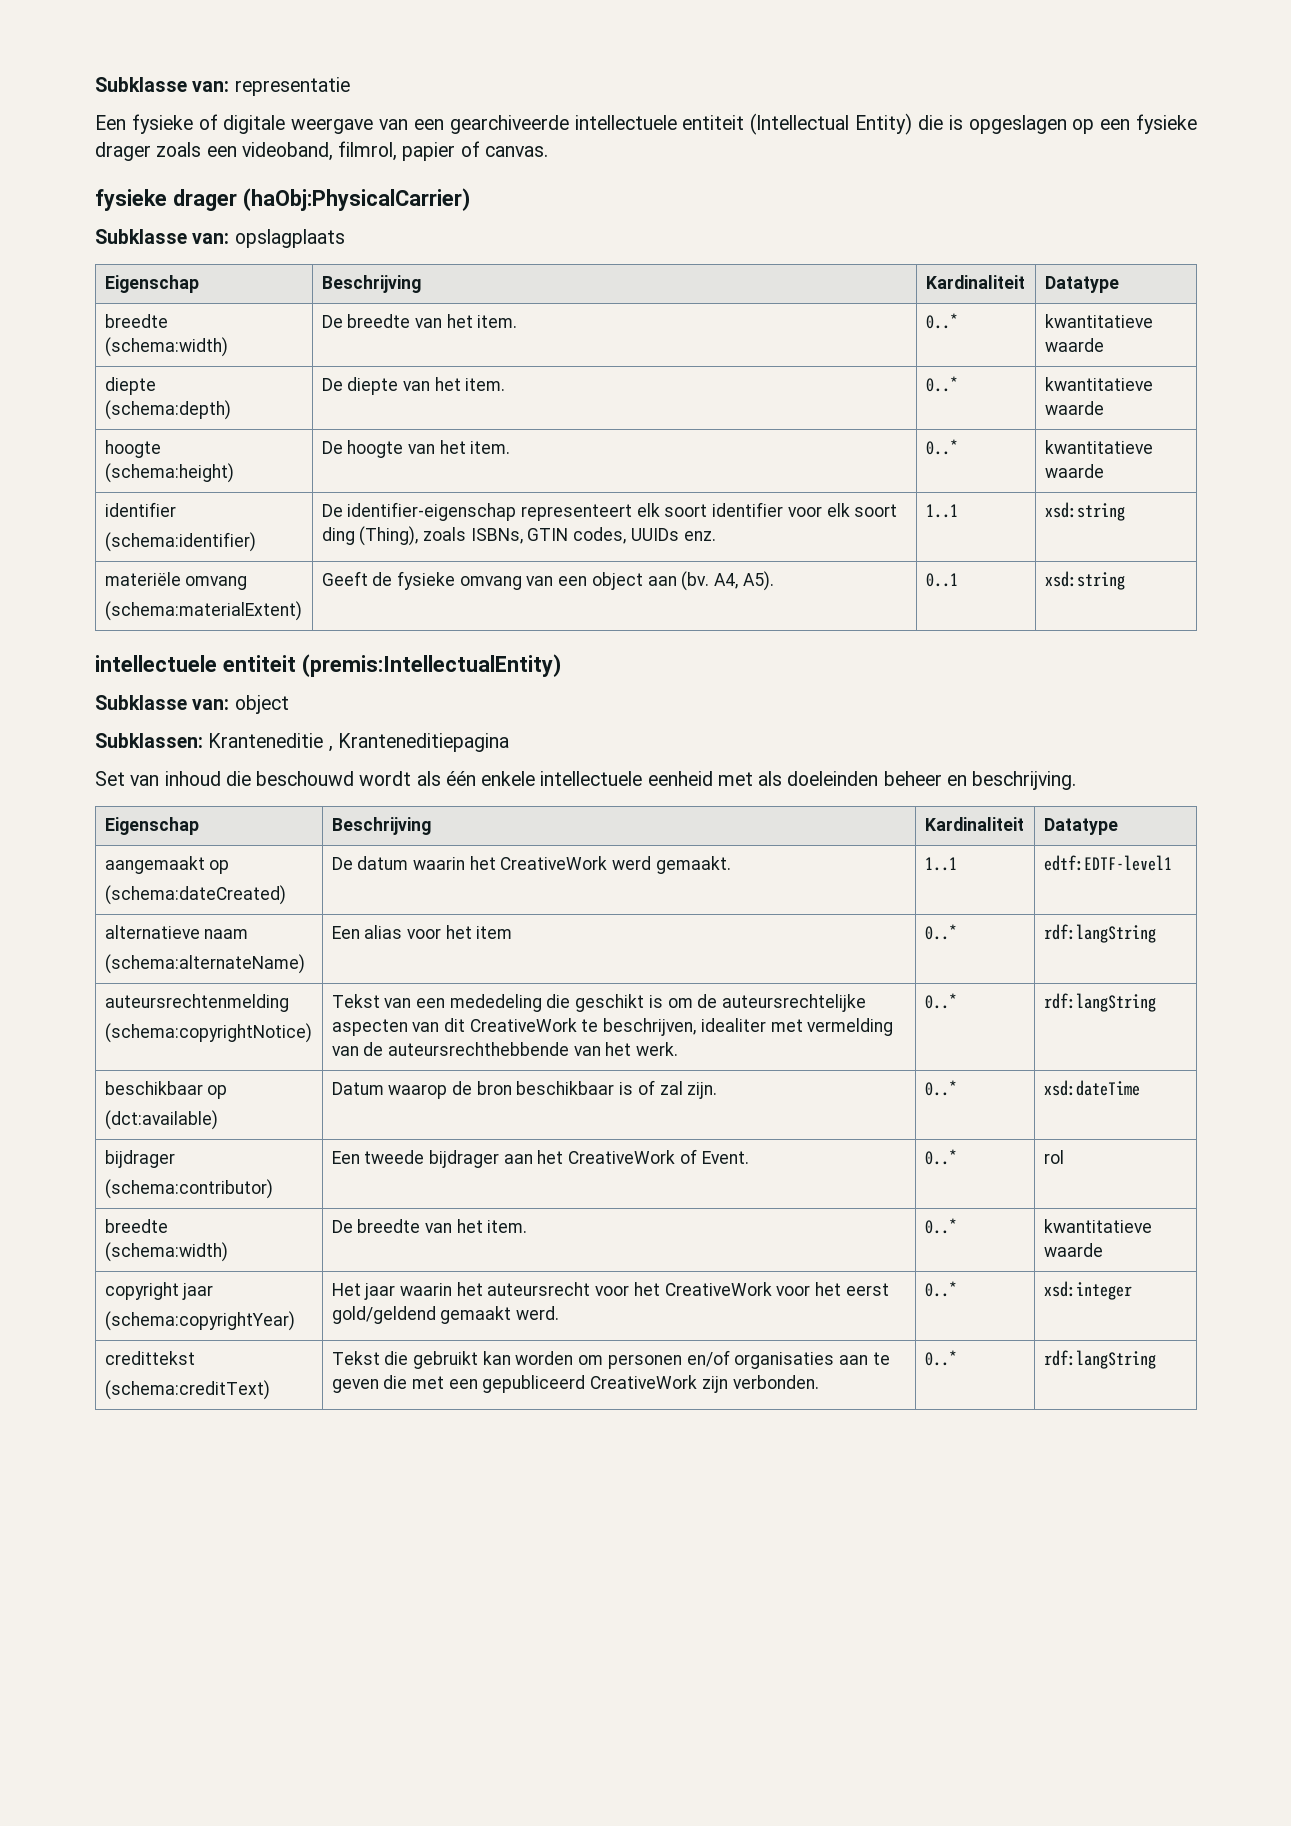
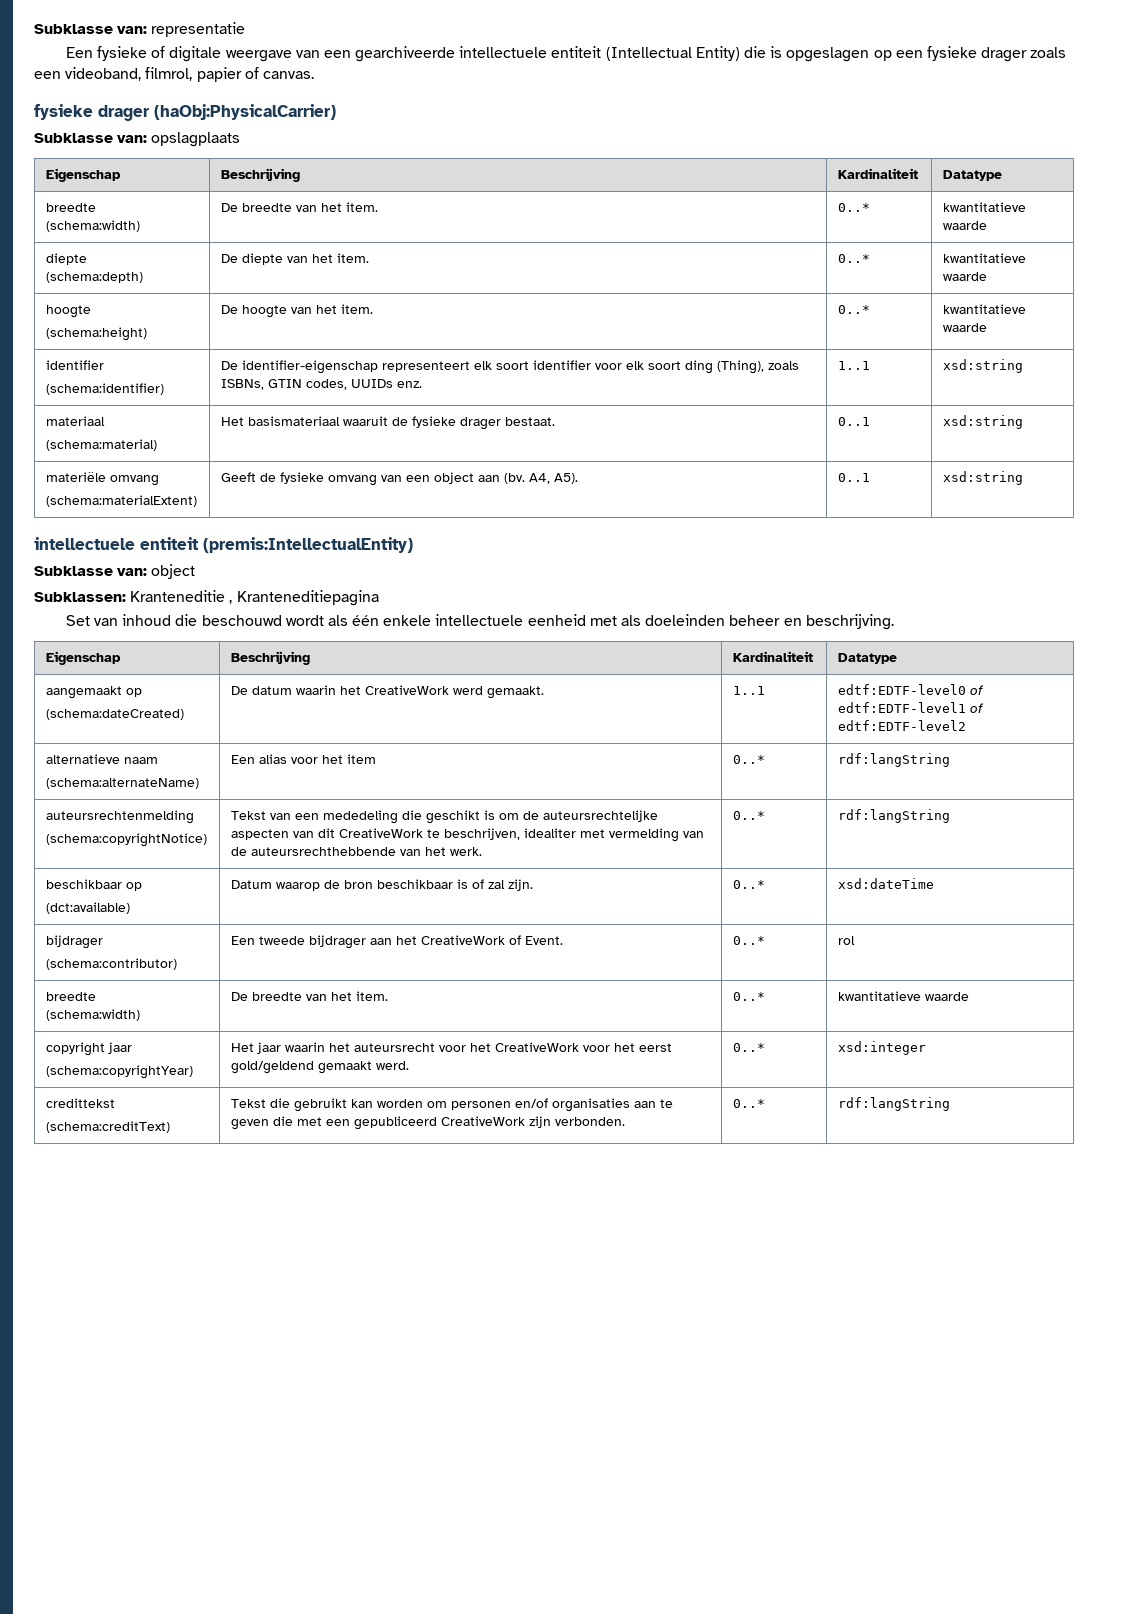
+ materiaal
+ (schema:material) | Het basismateriaal waaruit de fysieke drager bestaat. | 0..1 | xsd:string
  aangemaakt op
- (schema:dateCreated) | De datum waarin het CreativeWork werd gemaakt. | 1..1 | edtf:EDTF-level1
+ (schema:dateCreated) | De datum waarin het CreativeWork werd gemaakt. | 1..1 | edtf:EDTF-level0 of edtf:EDTF-level1 of edtf:EDTF-level2

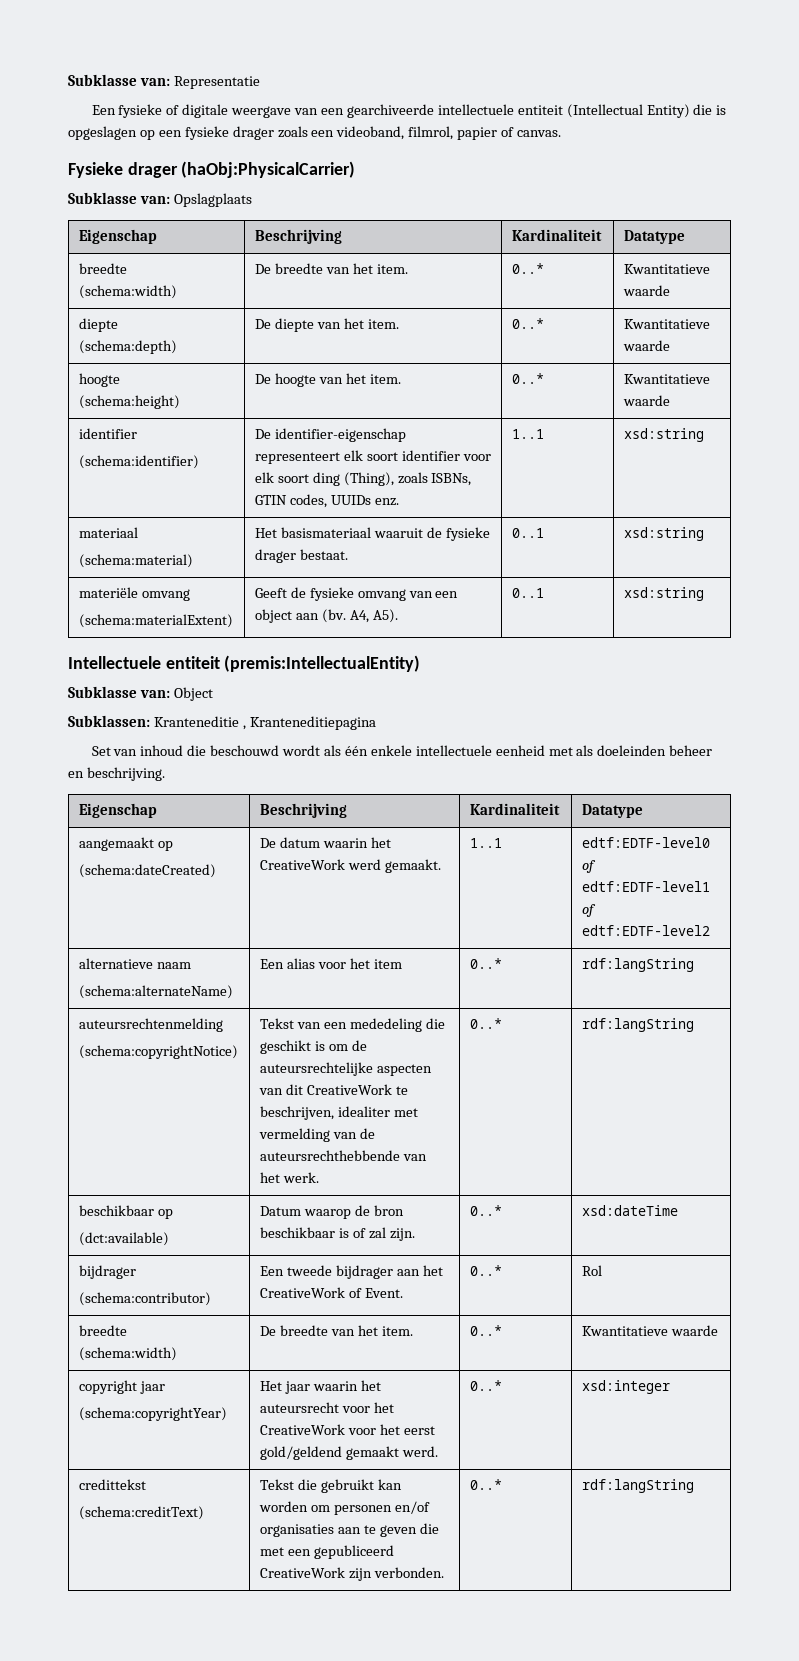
- Subklasse van: representatie
+ Subklasse van: Representatie
- fysieke drager (haObj:PhysicalCarrier)
+ Fysieke drager (haObj:PhysicalCarrier)
- Subklasse van: opslagplaats
+ Subklasse van: Opslagplaats
  Eigenschap | Beschrijving | Kardinaliteit | Datatype
  breedte
- (schema:width) | De breedte van het item. | 0..* | kwantitatieve waarde
+ (schema:width) | De breedte van het item. | 0..* | Kwantitatieve waarde
  diepte
- (schema:depth) | De diepte van het item. | 0..* | kwantitatieve waarde
+ (schema:depth) | De diepte van het item. | 0..* | Kwantitatieve waarde
  hoogte
- (schema:height) | De hoogte van het item. | 0..* | kwantitatieve waarde
+ (schema:height) | De hoogte van het item. | 0..* | Kwantitatieve waarde
- intellectuele entiteit (premis:IntellectualEntity)
+ Intellectuele entiteit (premis:IntellectualEntity)
- Subklasse van: object
+ Subklasse van: Object
  beschikbaar op
  (dct:available) | Datum waarop de bron beschikbaar is of zal zijn. | 0..* | xsd:dateTime
  bijdrager
- (schema:contributor) | Een tweede bijdrager aan het CreativeWork of Event. | 0..* | rol
+ (schema:contributor) | Een tweede bijdrager aan het CreativeWork of Event. | 0..* | Rol
  breedte
- (schema:width) | De breedte van het item. | 0..* | kwantitatieve waarde
+ (schema:width) | De breedte van het item. | 0..* | Kwantitatieve waarde

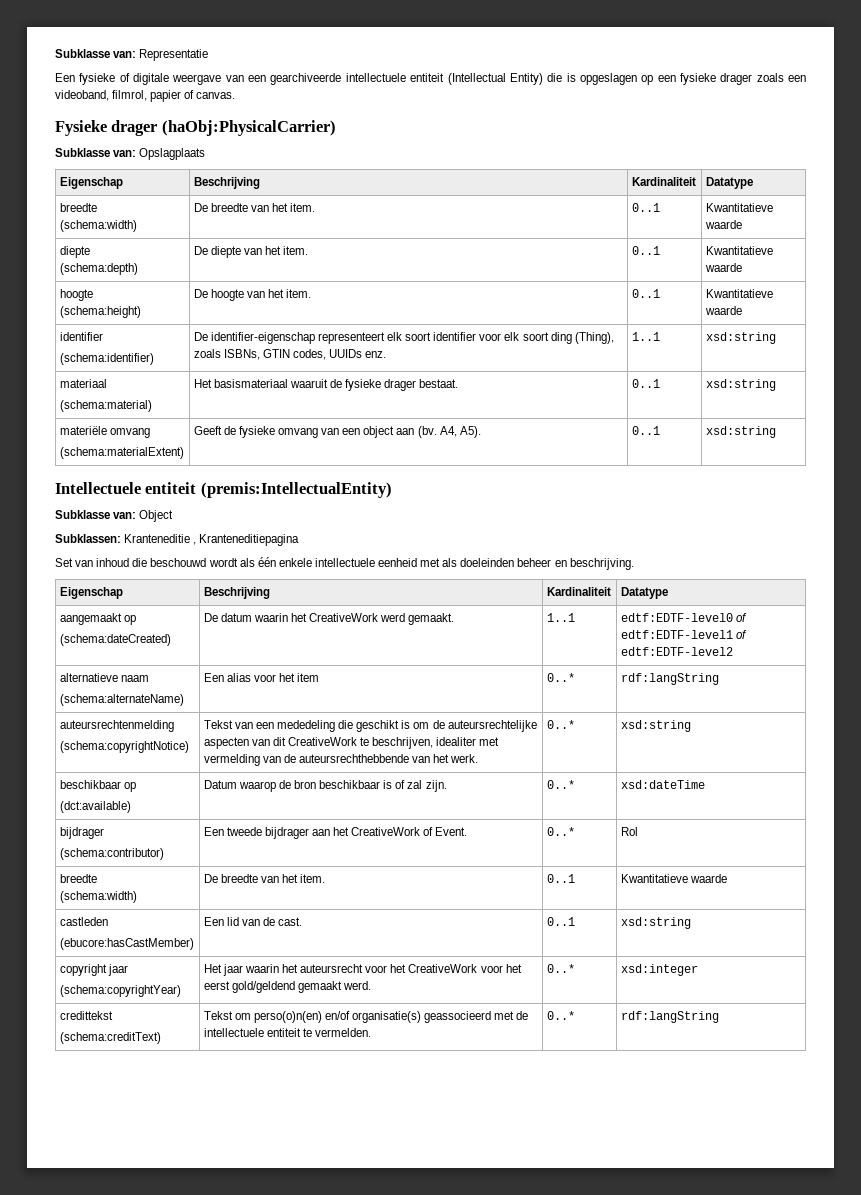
  Subklasse van: Opslagplaats
  Eigenschap | Beschrijving | Kardinaliteit | Datatype
  breedte
- (schema:width) | De breedte van het item. | 0..* | Kwantitatieve waarde
+ (schema:width) | De breedte van het item. | 0..1 | Kwantitatieve waarde
  diepte
- (schema:depth) | De diepte van het item. | 0..* | Kwantitatieve waarde
+ (schema:depth) | De diepte van het item. | 0..1 | Kwantitatieve waarde
  hoogte
- (schema:height) | De hoogte van het item. | 0..* | Kwantitatieve waarde
+ (schema:height) | De hoogte van het item. | 0..1 | Kwantitatieve waarde
  auteursrechtenmelding
- (schema:copyrightNotice) | Tekst van een mededeling die geschikt is om de auteursrechtelijke aspecten van dit CreativeWork te beschrijven, idealiter met vermelding van de auteursrechthebbende van het werk. | 0..* | rdf:langString
+ (schema:copyrightNotice) | Tekst van een mededeling die geschikt is om de auteursrechtelijke aspecten van dit CreativeWork te beschrijven, idealiter met vermelding van de auteursrechthebbende van het werk. | 0..* | xsd:string
  beschikbaar op
  (dct:available) | Datum waarop de bron beschikbaar is of zal zijn. | 0..* | xsd:dateTime
  bijdrager
  (schema:contributor) | Een tweede bijdrager aan het CreativeWork of Event. | 0..* | Rol
  breedte
- (schema:width) | De breedte van het item. | 0..* | Kwantitatieve waarde
+ (schema:width) | De breedte van het item. | 0..1 | Kwantitatieve waarde
+ castleden
+ (ebucore:hasCastMember) | Een lid van de cast. | 0..1 | xsd:string
  credittekst
- (schema:creditText) | Tekst die gebruikt kan worden om personen en/of organisaties aan te geven die met een gepubliceerd CreativeWork zijn verbonden. | 0..* | rdf:langString
+ (schema:creditText) | Tekst om perso(o)n(en) en/of organisatie(s) geassocieerd met de intellectuele entiteit te vermelden. | 0..* | rdf:langString

